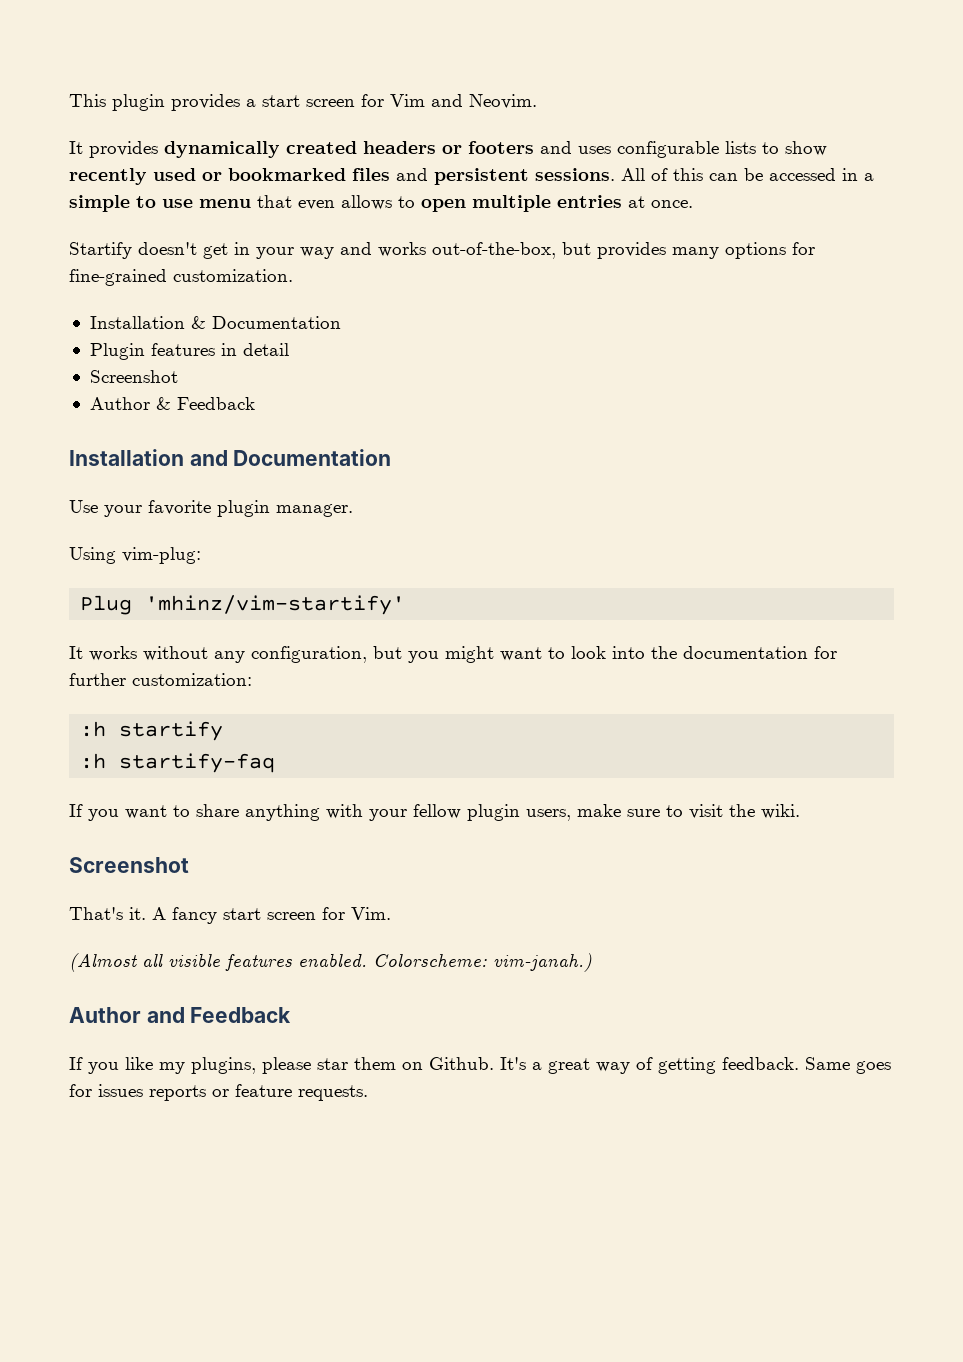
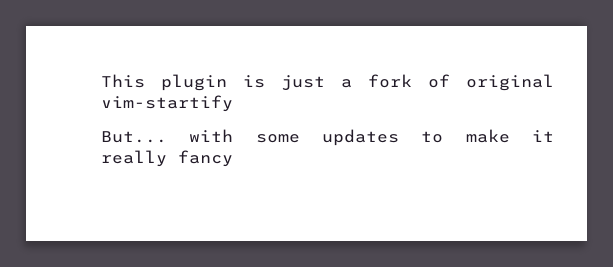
- This plugin provides a start screen for Vim and Neovim.
- It provides dynamically created headers or footers and uses configurable lists to show recently used or bookmarked files and persistent sessions. All of this can be accessed in a simple to use menu that even allows to open multiple entries at once.
- Startify doesn't get in your way and works out-of-the-box, but provides many options for fine-grained customization.
- Installation & Documentation
- Plugin features in detail
- Screenshot
- Author & Feedback
- Installation and Documentation
- Use your favorite plugin manager.
- Using vim-plug:
- Plug 'mhinz/vim-startify'
- It works without any configuration, but you might want to look into the documentation for further customization:
- :h startify
- :h startify-faq
- If you want to share anything with your fellow plugin users, make sure to visit the wiki.
- Screenshot
- That's it. A fancy start screen for Vim.
- (Almost all visible features enabled. Colorscheme: vim-janah.)
- Author and Feedback
- If you like my plugins, please star them on Github. It's a great way of getting feedback. Same goes for issues reports or feature requests.
+ This plugin is just a fork of original vim-startify
+ But... with some updates to make it really fancy

